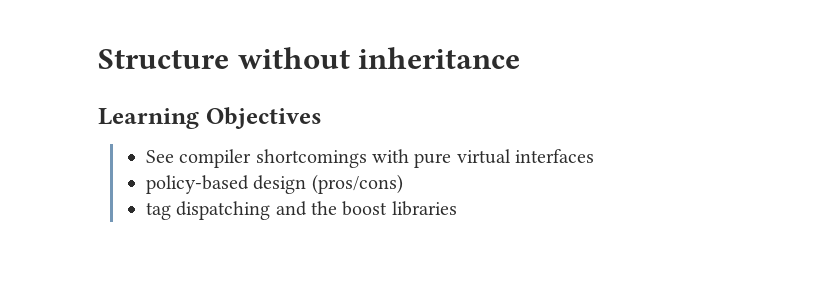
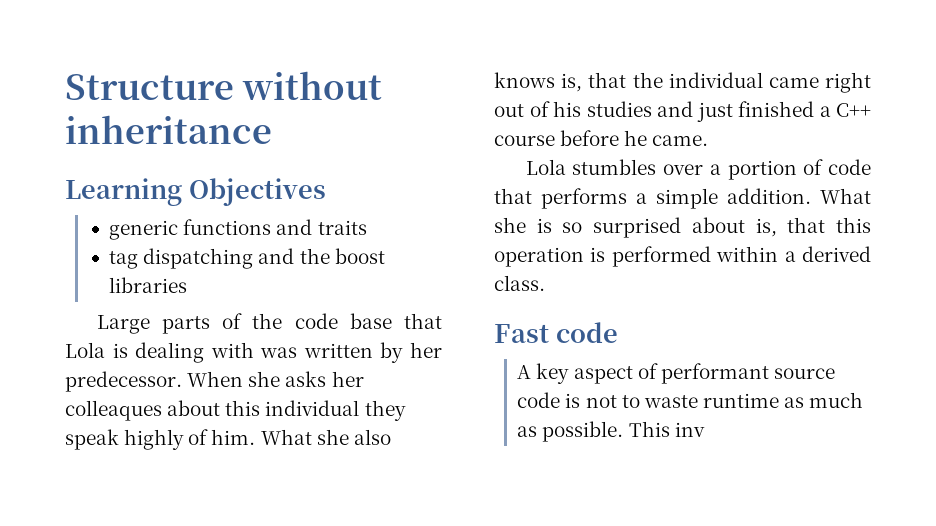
- See compiler shortcomings with pure virtual interfaces
- policy-based design (pros/cons)
+ generic functions and traits
+ Large parts of the code base that Lola is dealing with was written by her predecessor. When she asks her colleaques about this individual they speak highly of him. What she also knows is, that the individual came right out of his studies and just finished a C++ course before he came.
+ Lola stumbles over a portion of code that performs a simple addition. What she is so surprised about is, that this operation is performed within a derived class.
+ Fast code
+ A key aspect of performant source code is not to waste runtime as much as possible. This inv

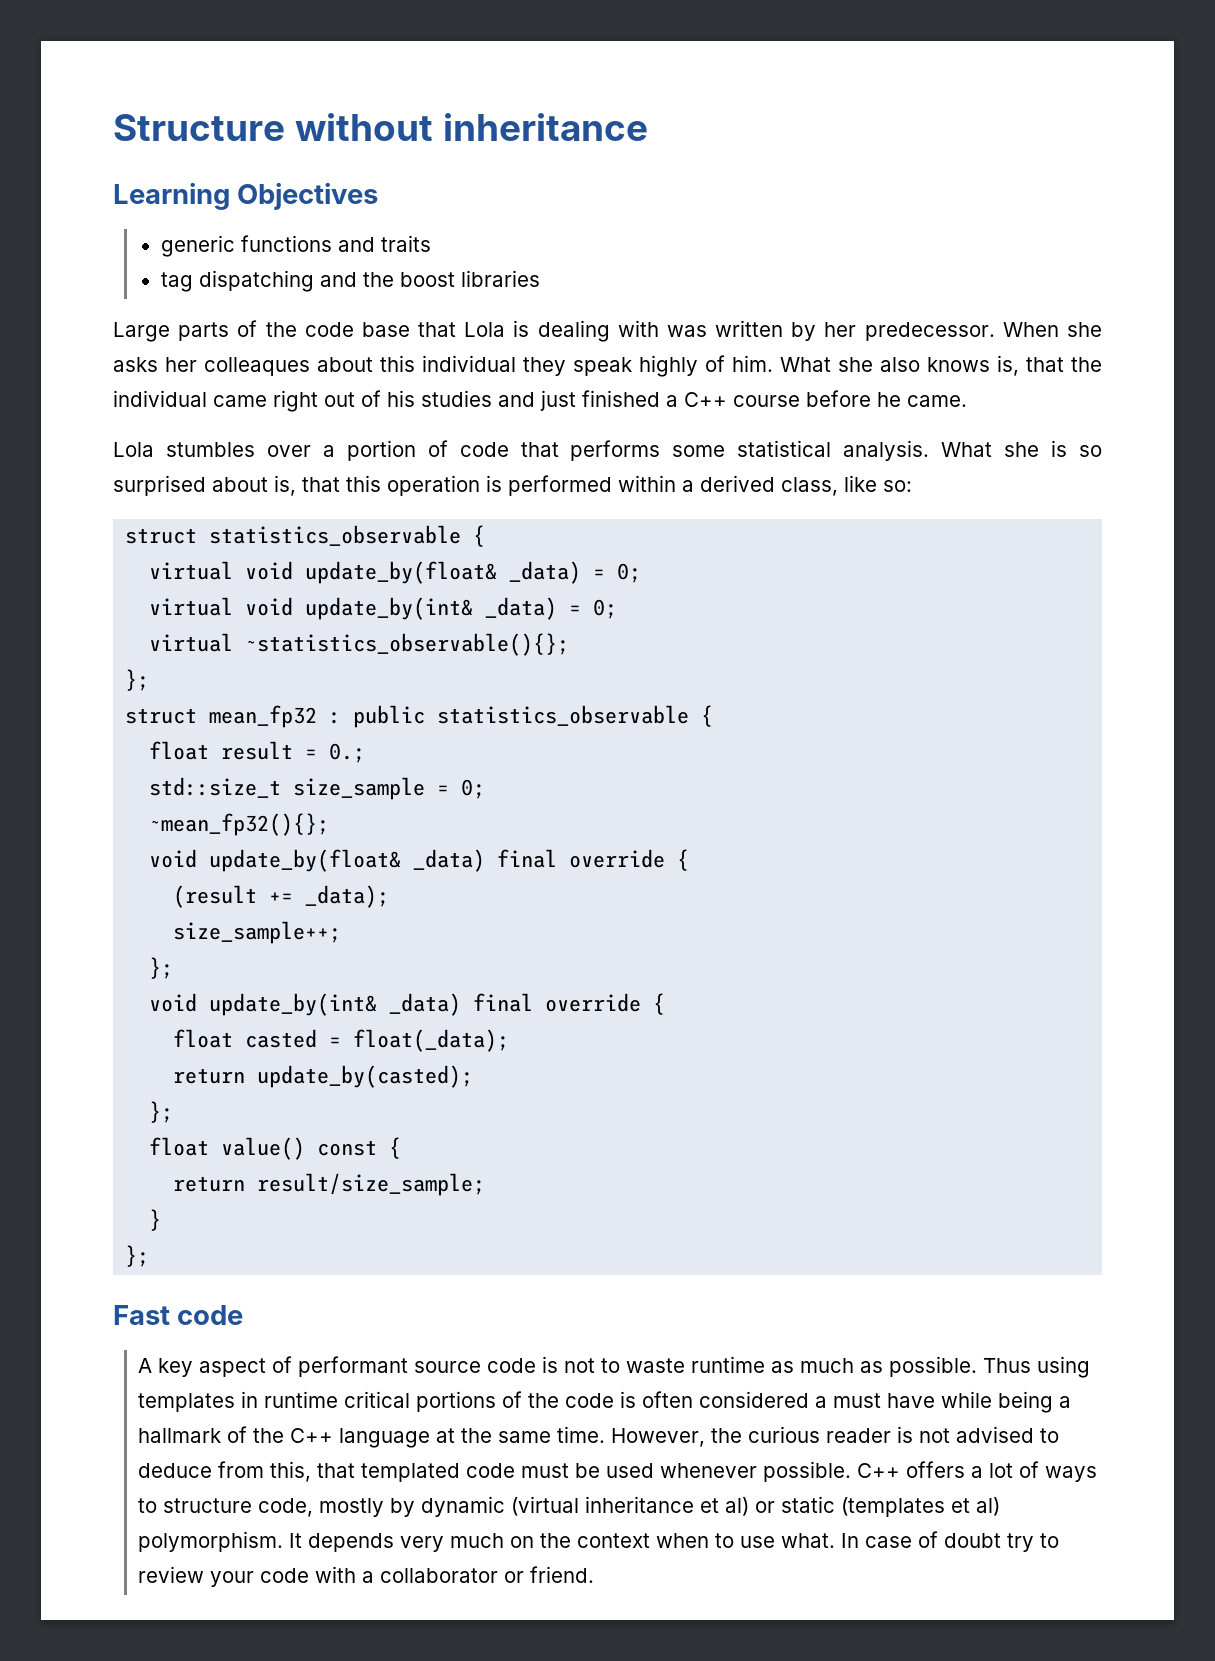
- Lola stumbles over a portion of code that performs a simple addition.
+ Lola stumbles over a portion of code that performs some statistical analysis.
- What she is so surprised about is, that this operation is performed within a derived class.
+ What she is so surprised about is, that this operation is performed within a derived class, like so:
+ struct statistics_observable {
+ virtual void update_by(float& _data) = 0;
+ virtual void update_by(int& _data) = 0;
+ virtual ~statistics_observable(){};
+ };
+ struct mean_fp32 : public statistics_observable {
+ float result = 0.;
+ std::size_t size_sample = 0;
+ ~mean_fp32(){};
+ void update_by(float& _data) final override {
+ (result += _data);
+ size_sample++;
+ };
+ void update_by(int& _data) final override {
+ float casted = float(_data);
+ return update_by(casted);
+ };
+ float value() const {
+ return result/size_sample;
+ }
+ };
- This inv
+ Thus using templates in runtime critical portions of the code is often considered a must have while being a hallmark of the C++ language at the same time. However, the curious reader is not advised to deduce from this, that templated code must be used whenever possible. C++ offers a lot of ways to structure code, mostly by dynamic (virtual inheritance et al) or static (templates et al) polymorphism. It depends very much on the context when to use what. In case of doubt try to review your code with a collaborator or friend.

